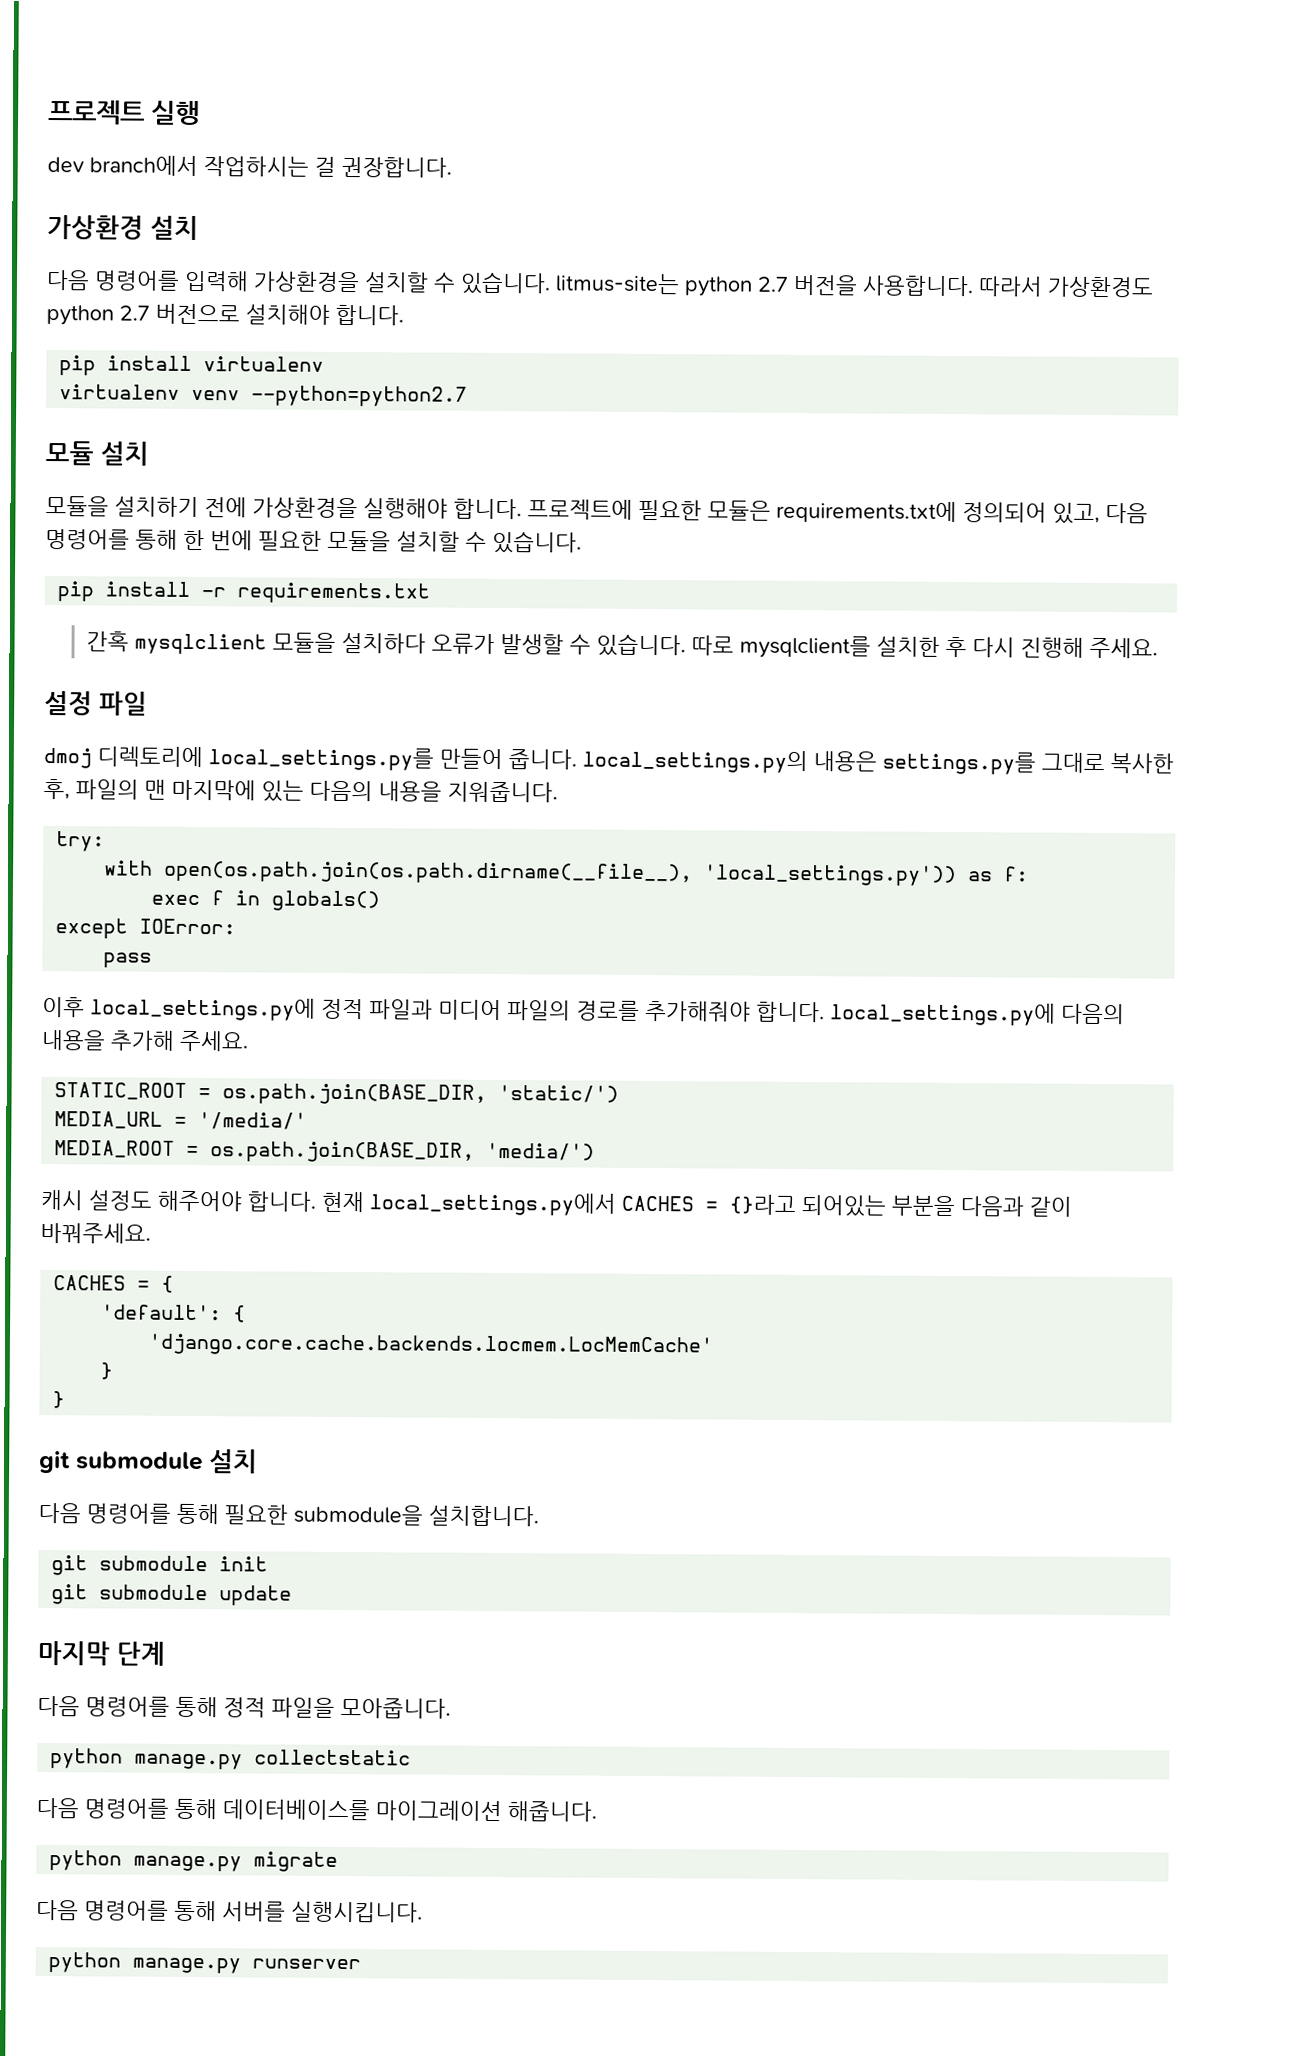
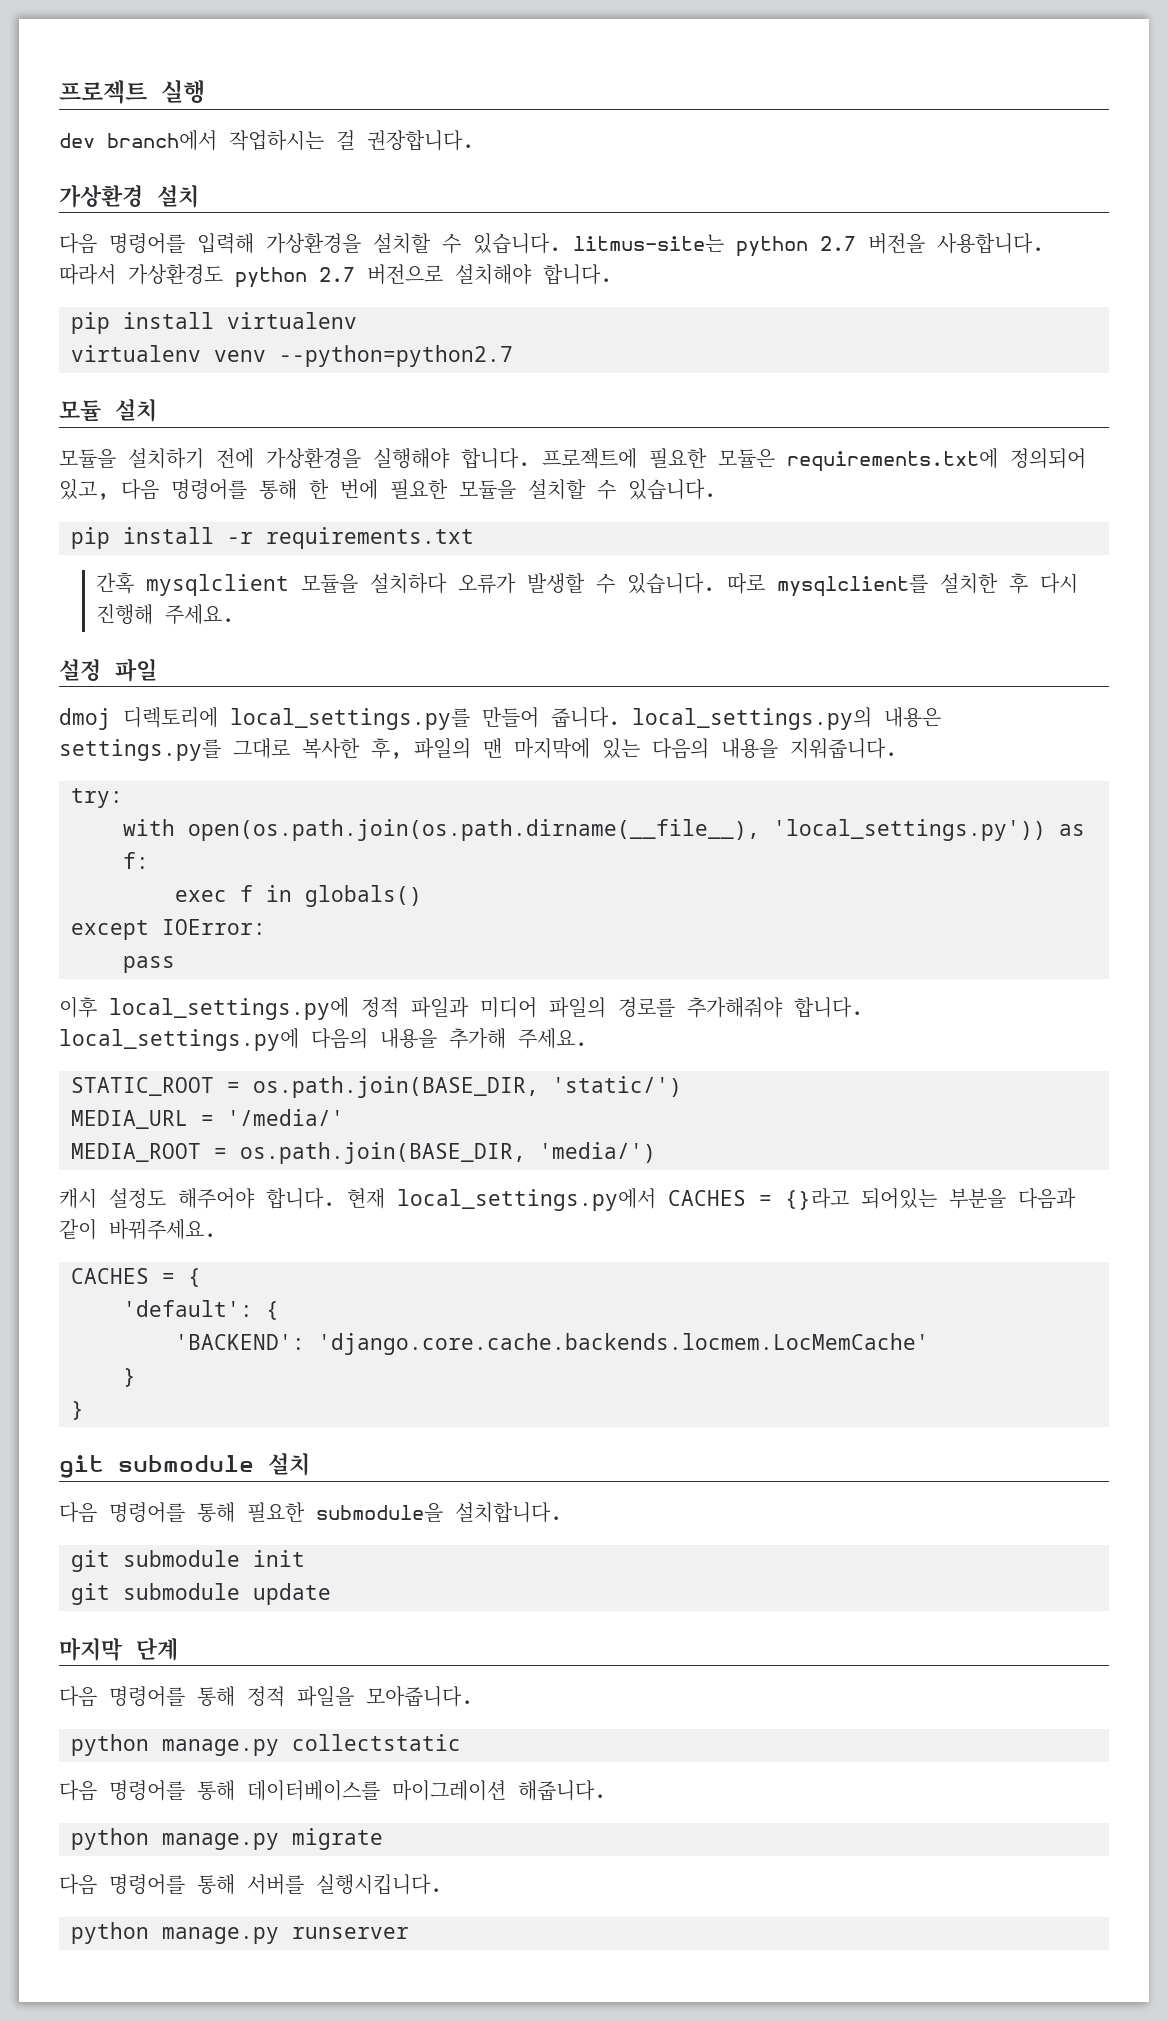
- 'django.core.cache.backends.locmem.LocMemCache'
+ 'BACKEND': 'django.core.cache.backends.locmem.LocMemCache'

